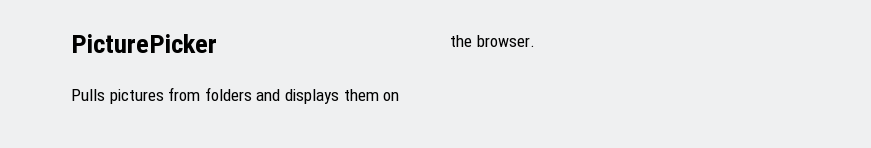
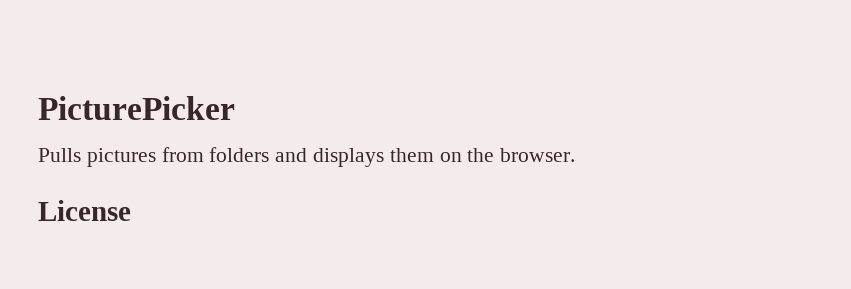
+ License

